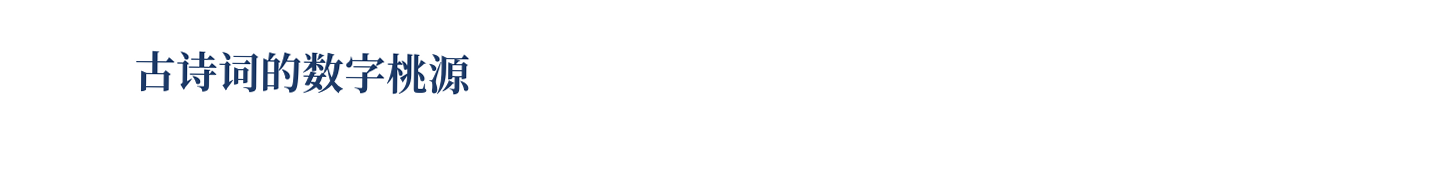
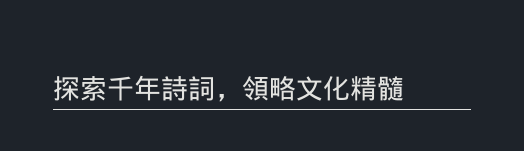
- 古诗词的数字桃源
+ 探索千年詩詞，領略文化精髓

